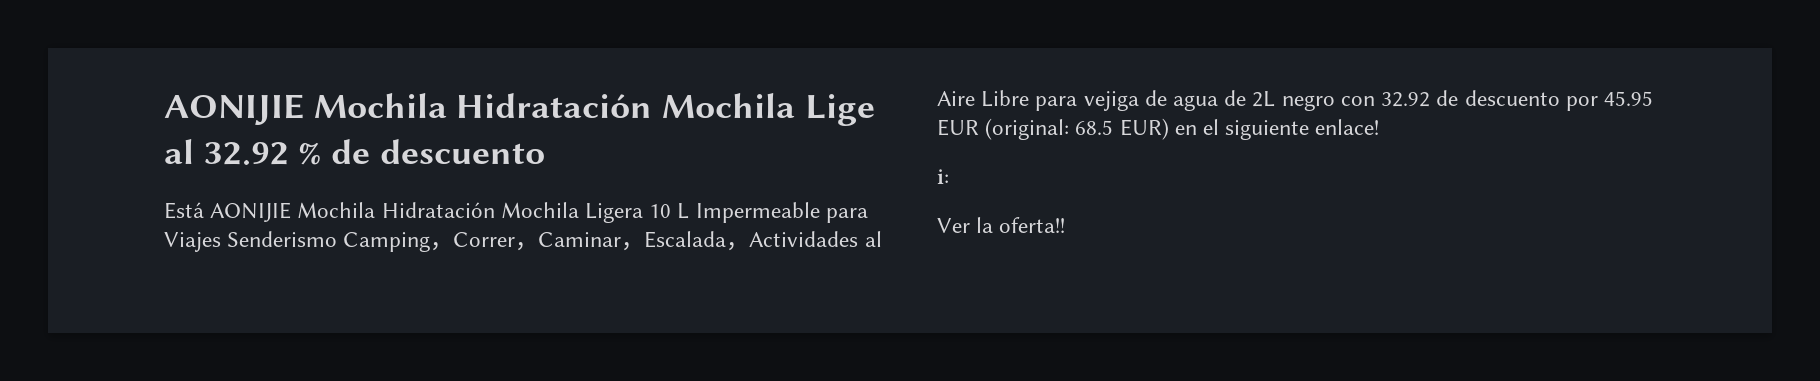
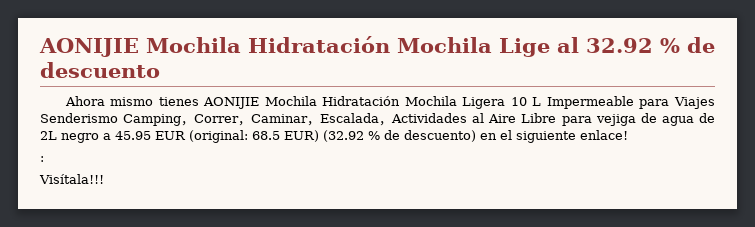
- Está AONIJIE Mochila Hidratación Mochila Ligera 10 L Impermeable para Viajes Senderismo Camping，Correr，Caminar，Escalada，Actividades al Aire Libre para vejiga de agua de 2L negro con 32.92 de descuento por 45.95 EUR (original: 68.5 EUR) en el siguiente enlace!
+ Ahora mismo tienes AONIJIE Mochila Hidratación Mochila Ligera 10 L Impermeable para Viajes Senderismo Camping，Correr，Caminar，Escalada，Actividades al Aire Libre para vejiga de agua de 2L negro a 45.95 EUR (original: 68.5 EUR) (32.92 % de descuento) en el siguiente enlace!
- ℹ:
- Ver la oferta!!
+ :
+ Visítala!!!

